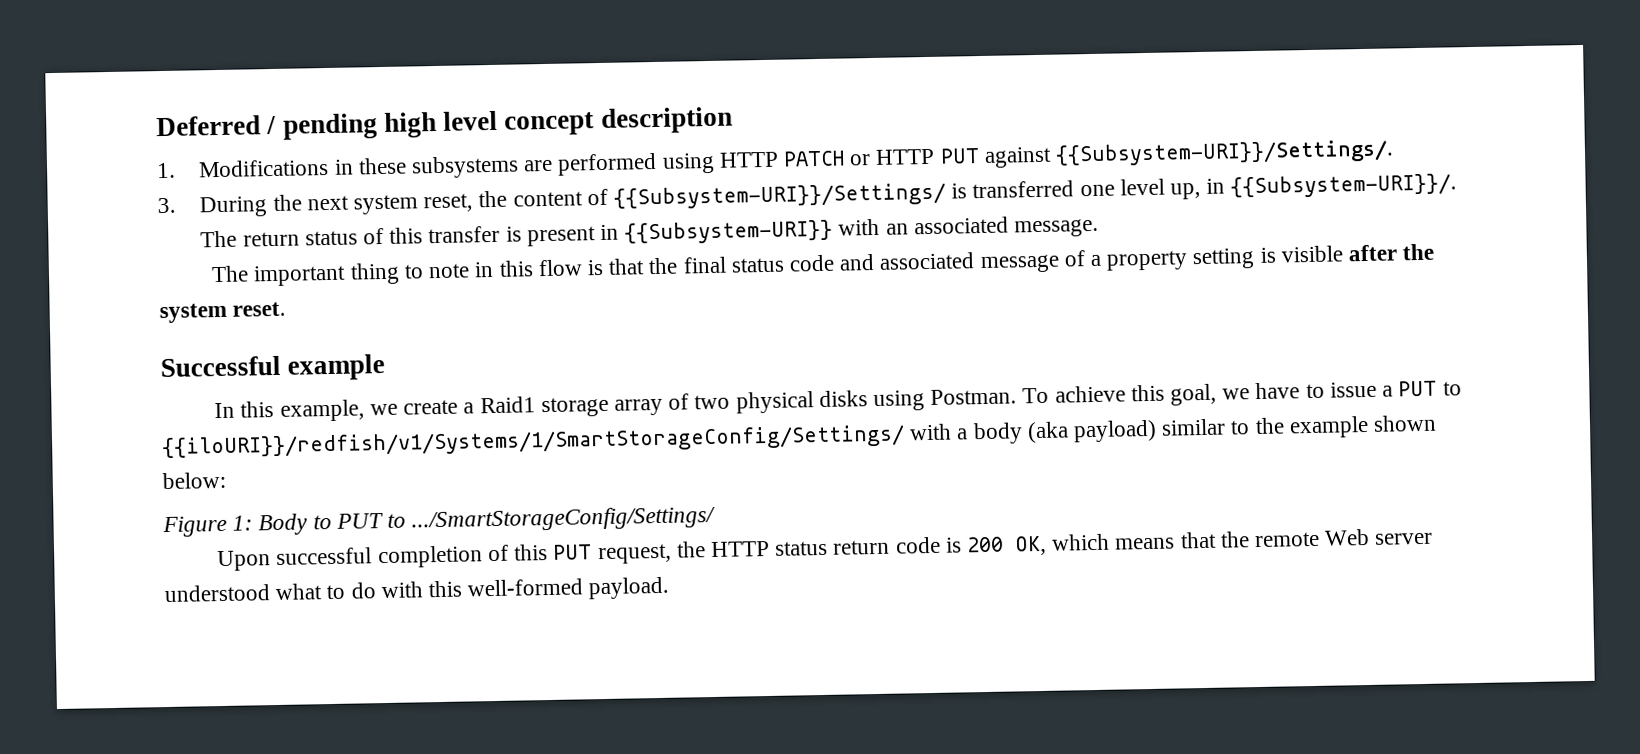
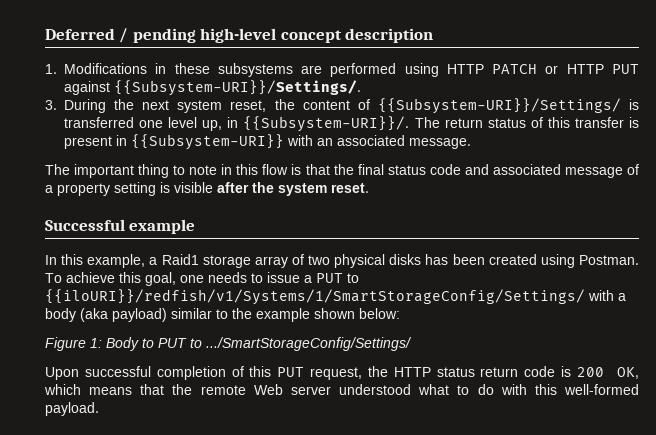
- Deferred / pending high level concept description
+ Deferred / pending high-level concept description
- In this example, we create a Raid1 storage array of two physical disks using Postman.
+ In this example, a Raid1 storage array of two physical disks has been created using Postman.
- To achieve this goal, we have to issue a PUT to {{iloURI}}/redfish/v1/Systems/1/SmartStorageConfig/Settings/ with a body (aka payload) similar to the example shown below:
+ To achieve this goal, one needs to issue a PUT to {{iloURI}}/redfish/v1/Systems/1/SmartStorageConfig/Settings/ with a body (aka payload) similar to the example shown below:

